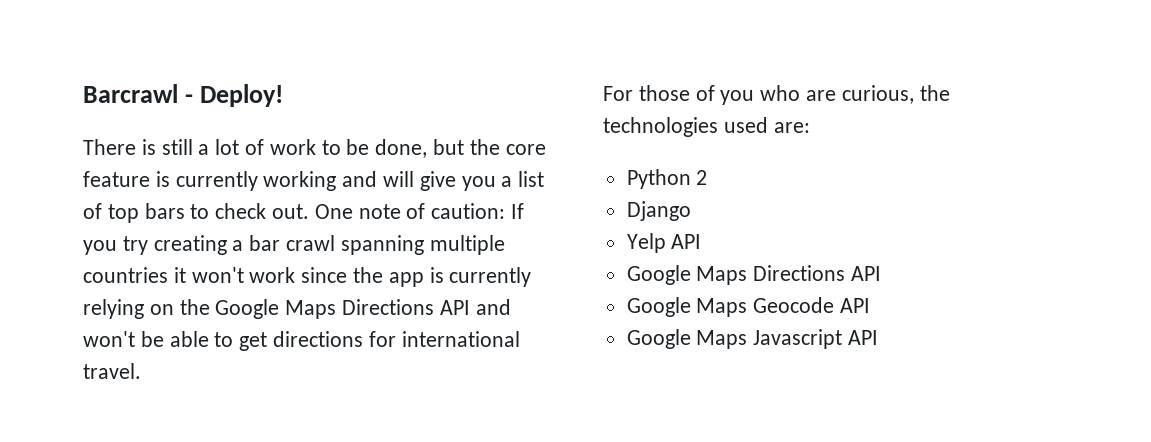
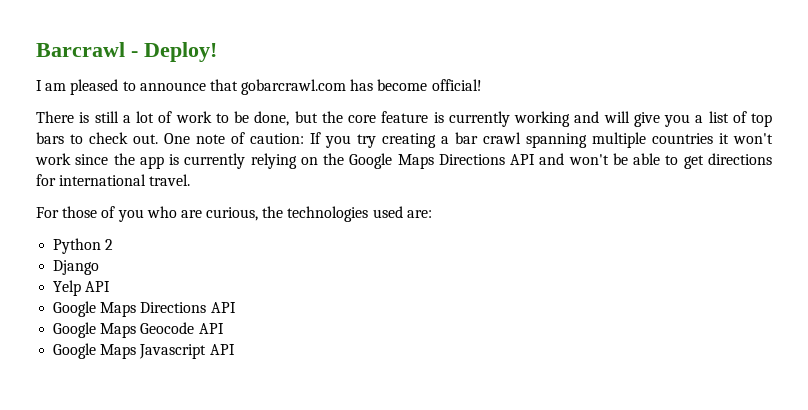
+ I am pleased to announce that gobarcrawl.com has become official!

